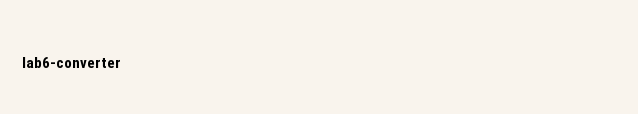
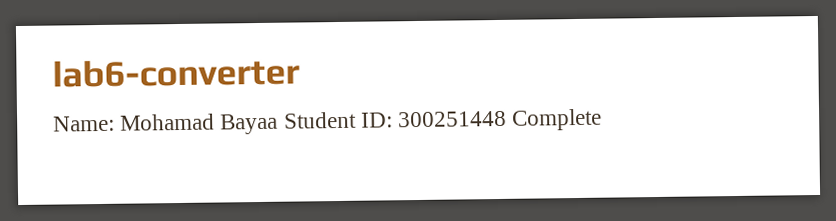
+ Name: Mohamad Bayaa Student ID: 300251448 Complete

